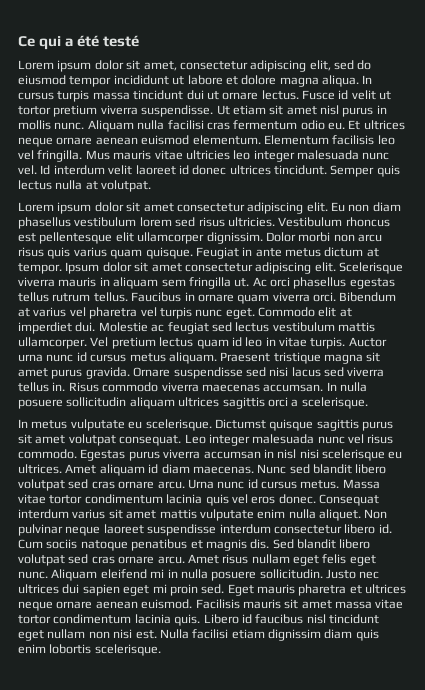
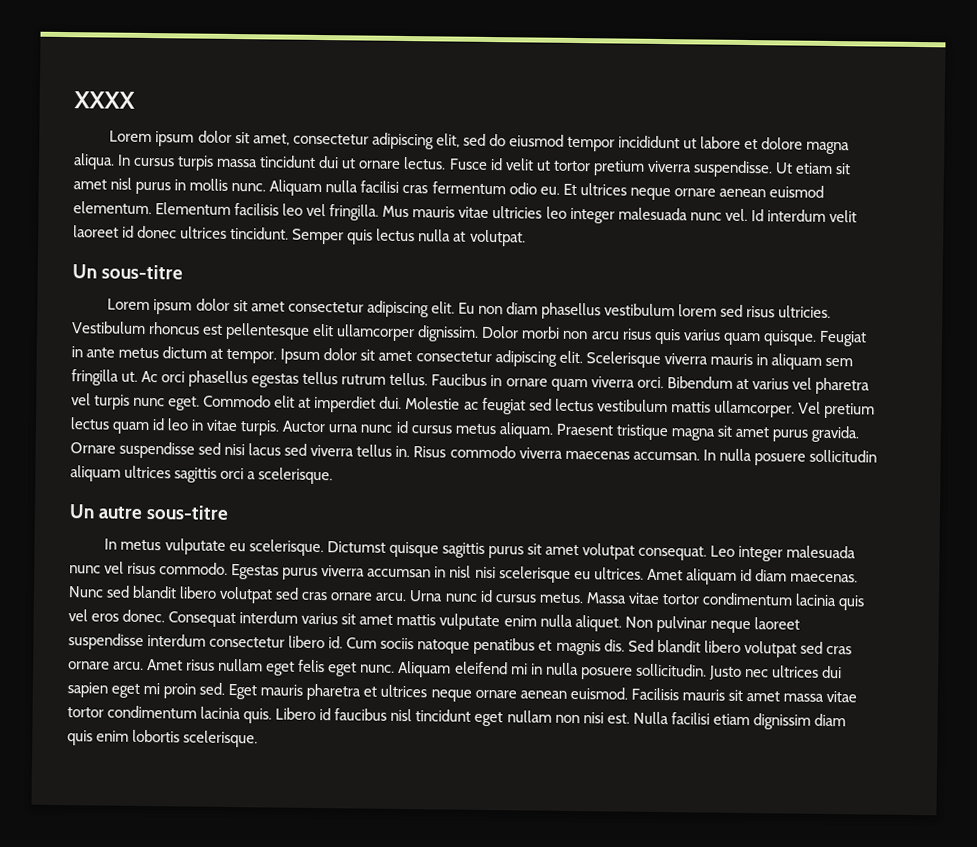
- Ce qui a été testé
+ XXXX
+ Un sous-titre
+ Un autre sous-titre

